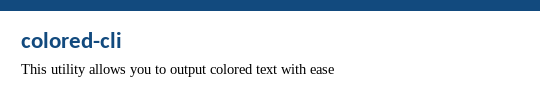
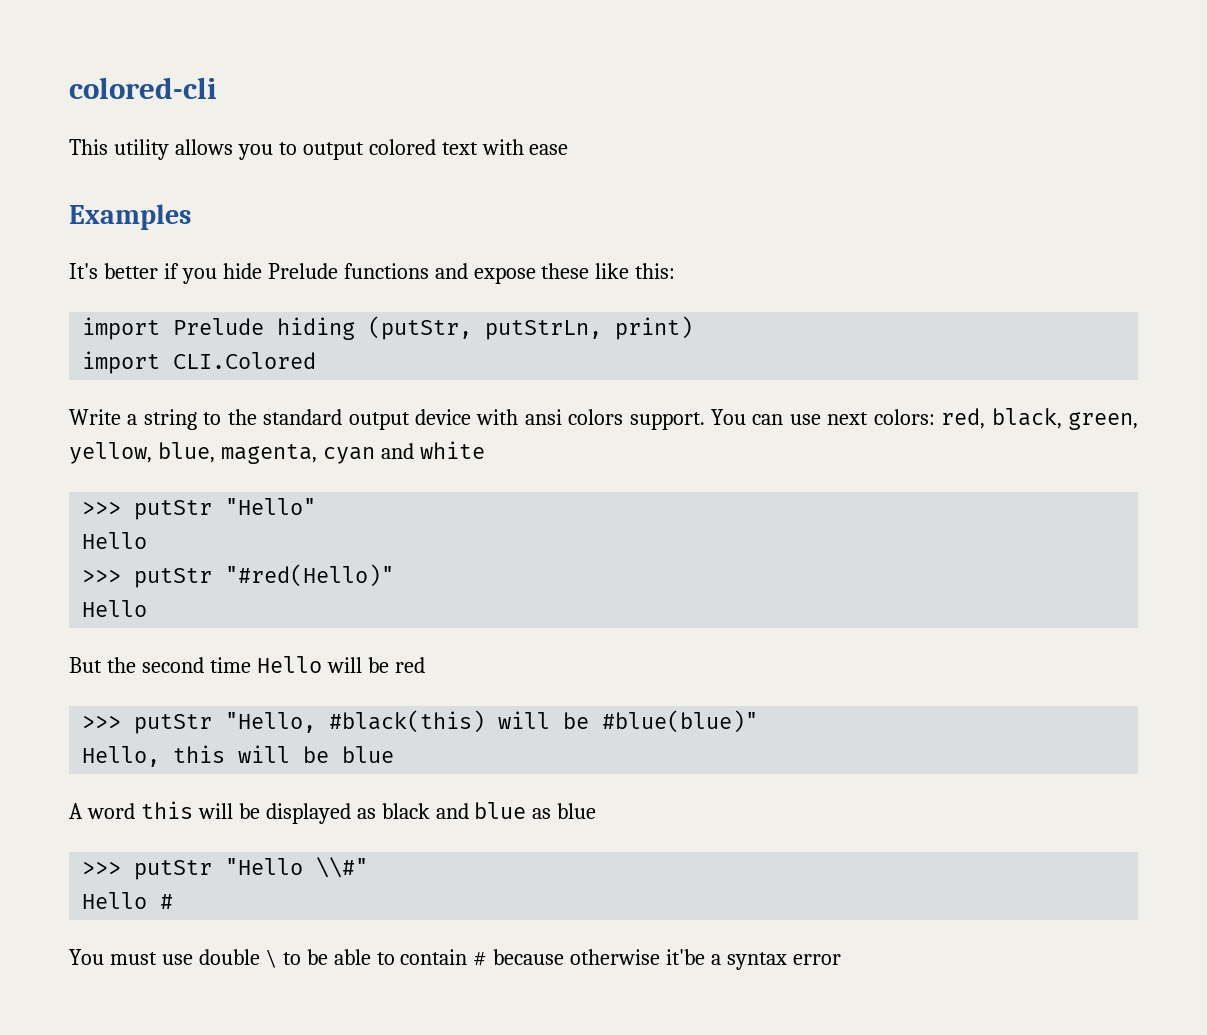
+ Examples
+ It's better if you hide Prelude functions and expose these like this:
+ import Prelude hiding (putStr, putStrLn, print)
+ import CLI.Colored
+ Write a string to the standard output device with ansi colors support. You can use next colors: red, black, green, yellow, blue, magenta, cyan and white
+ >>> putStr "Hello"
+ Hello
+ >>> putStr "#red(Hello)"
+ Hello
+ But the second time Hello will be red
+ >>> putStr "Hello, #black(this) will be #blue(blue)"
+ Hello, this will be blue
+ A word this will be displayed as black and blue as blue
+ >>> putStr "Hello \\#"
+ Hello #
+ You must use double \ to be able to contain # because otherwise it'be a syntax error

